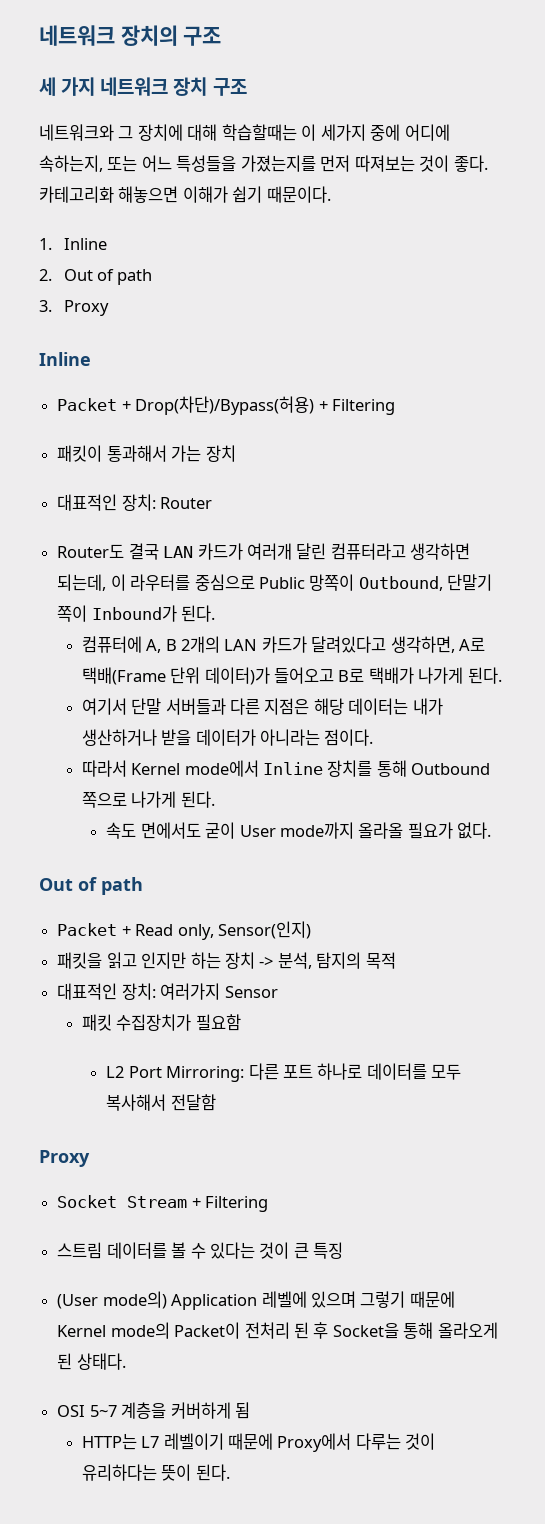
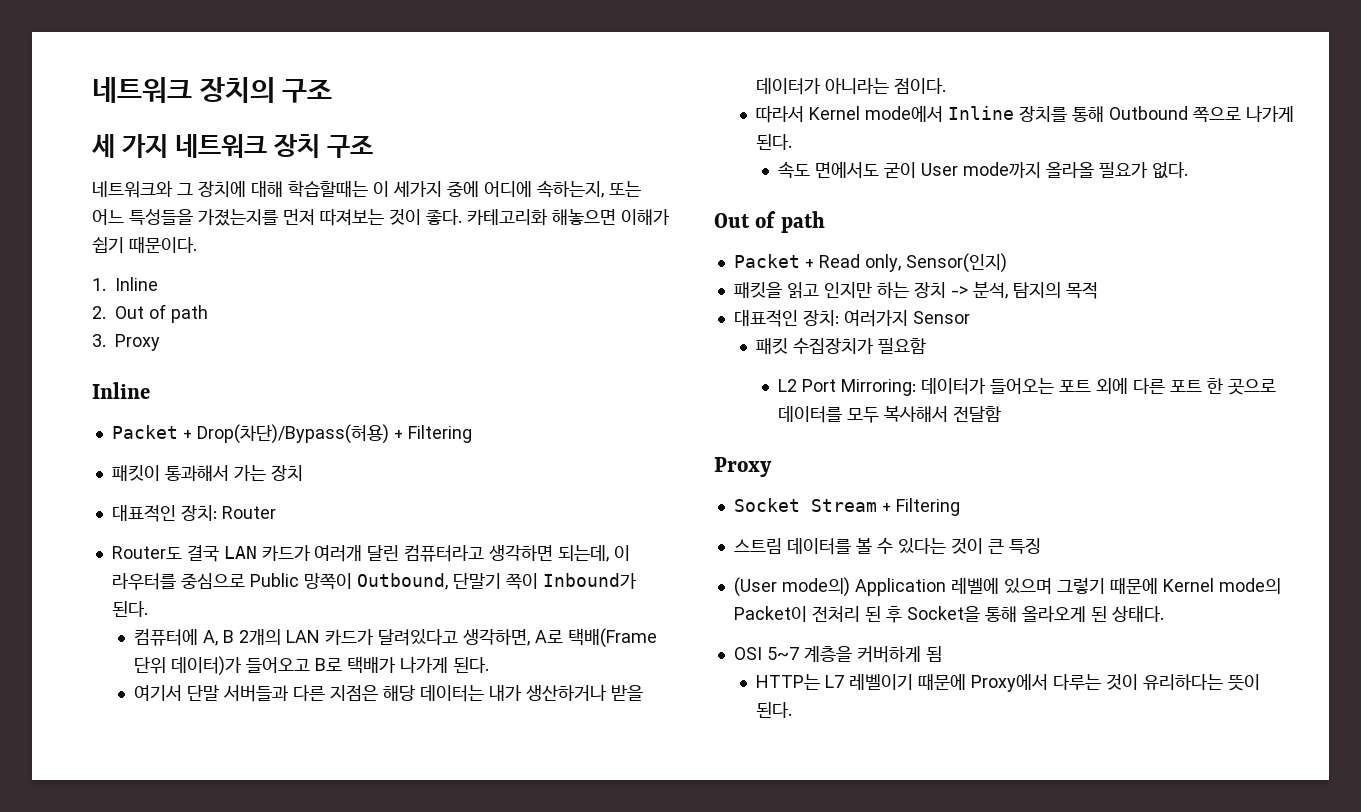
- L2 Port Mirroring: 다른 포트 하나로 데이터를 모두 복사해서 전달함
+ L2 Port Mirroring: 데이터가 들어오는 포트 외에 다른 포트 한 곳으로 데이터를 모두 복사해서 전달함

